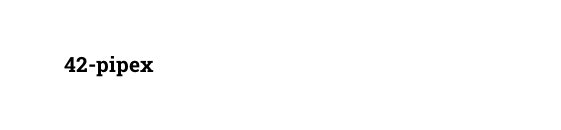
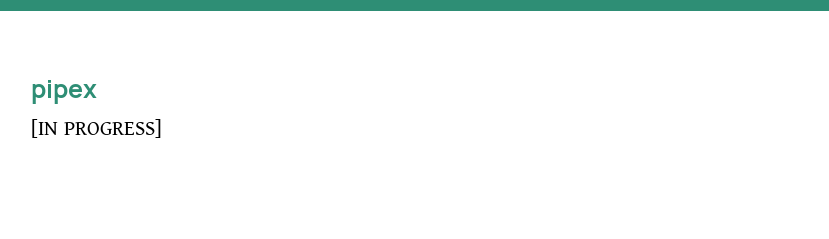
- 42-pipex
+ pipex
+ [IN PROGRESS]

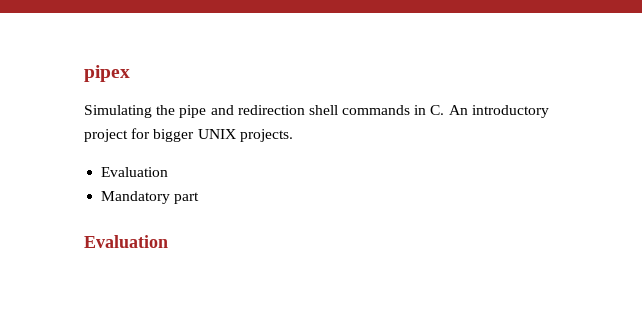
- [IN PROGRESS]
+ Simulating the pipe and redirection shell commands in C. An introductory project for bigger UNIX projects.
+ Evaluation
+ Mandatory part
+ Evaluation

